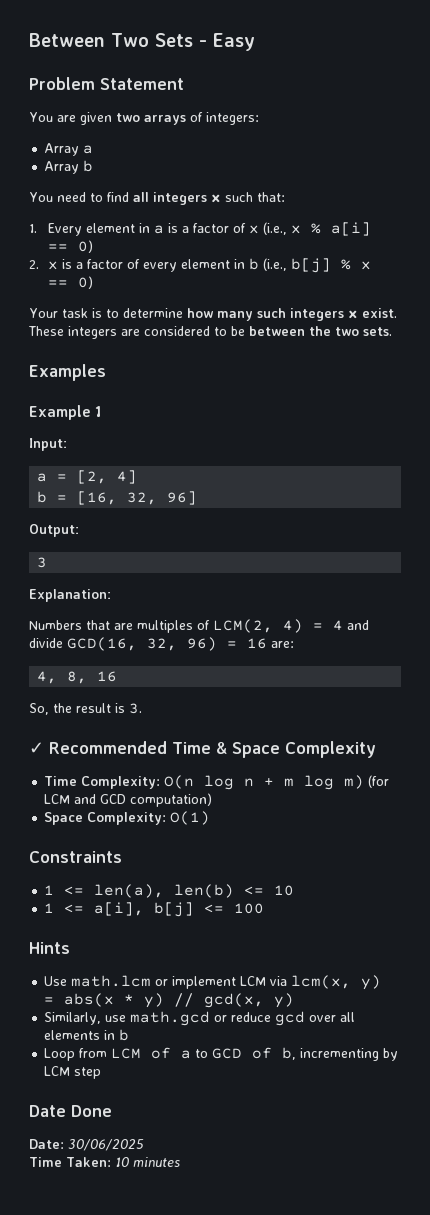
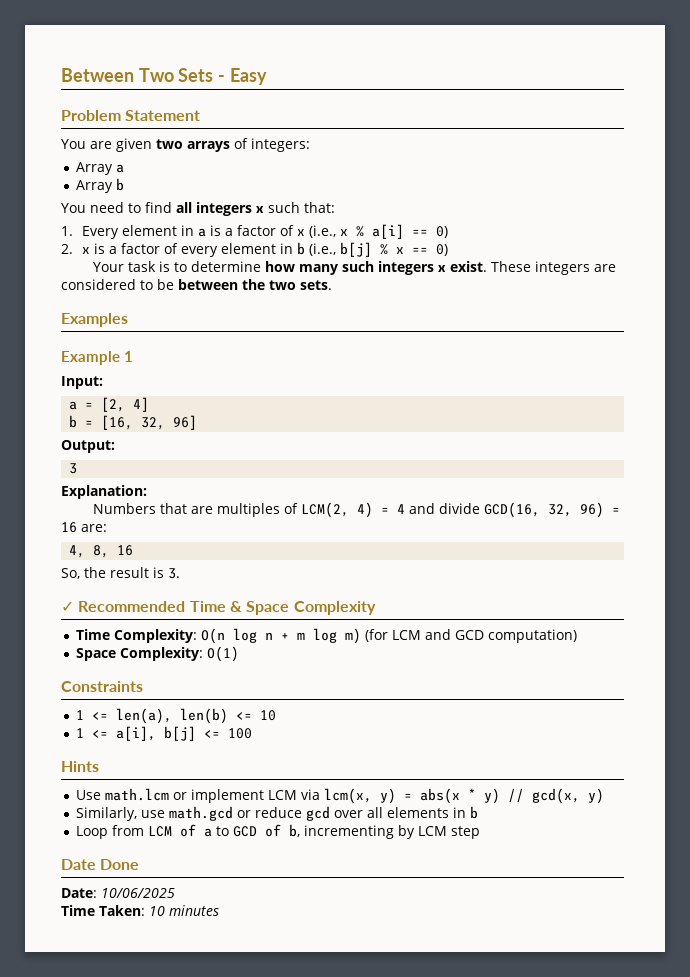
- Date: 30/06/2025
+ Date: 10/06/2025

